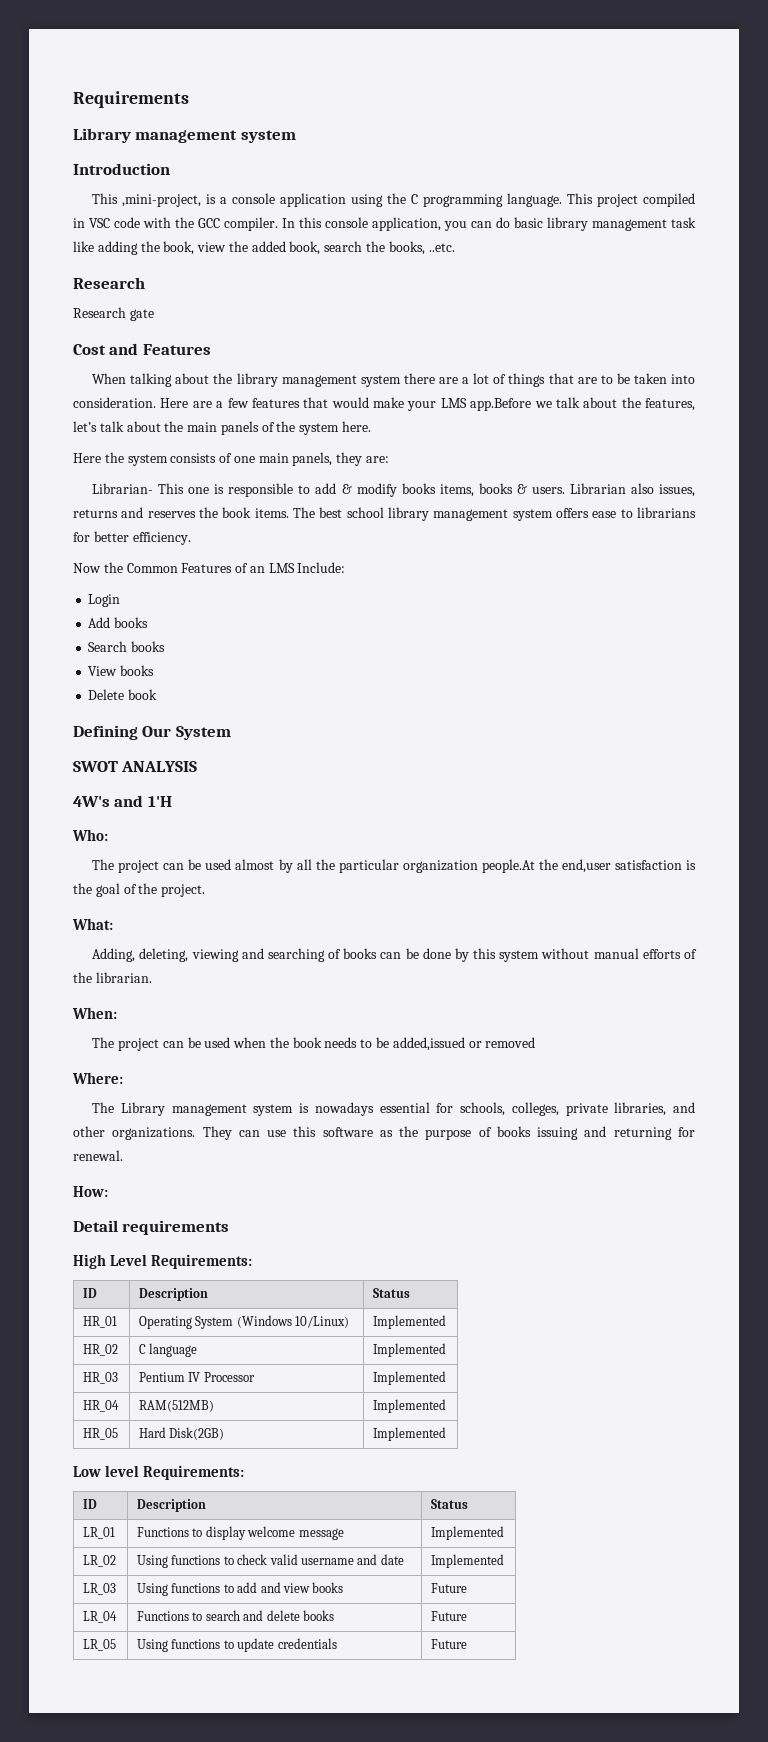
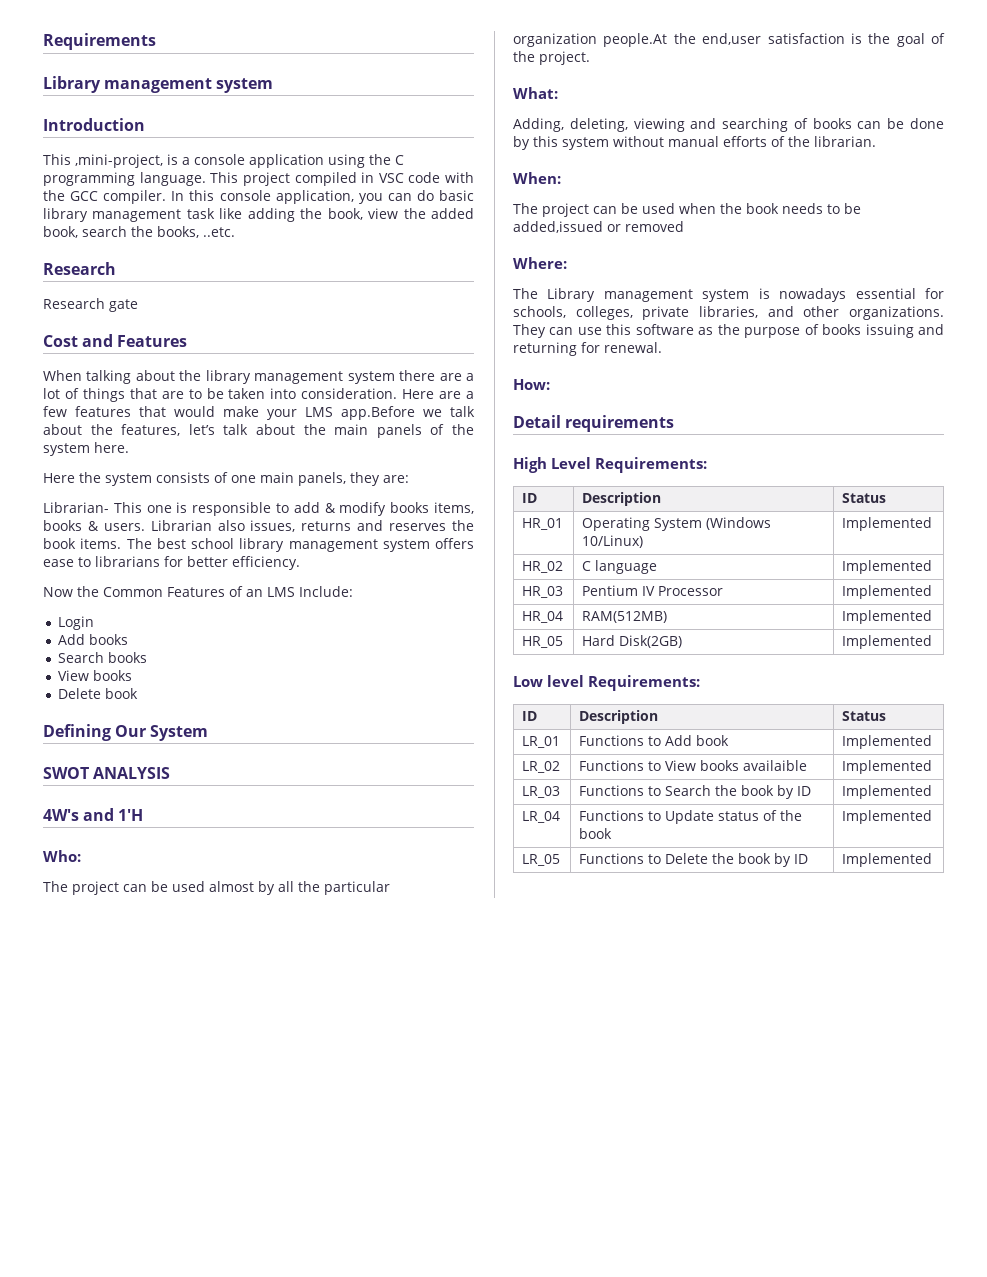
- LR_01 | Functions to display welcome message | Implemented
+ LR_01 | Functions to Add book | Implemented
- LR_02 | Using functions to check valid username and date | Implemented
- LR_03 | Using functions to add and view books | Future
- LR_04 | Functions to search and delete books | Future
- LR_05 | Using functions to update credentials | Future
+ LR_02 | Functions to View books availaible | Implemented
+ LR_03 | Functions to Search the book by ID | Implemented
+ LR_04 | Functions to Update status of the book | Implemented
+ LR_05 | Functions to Delete the book by ID | Implemented

